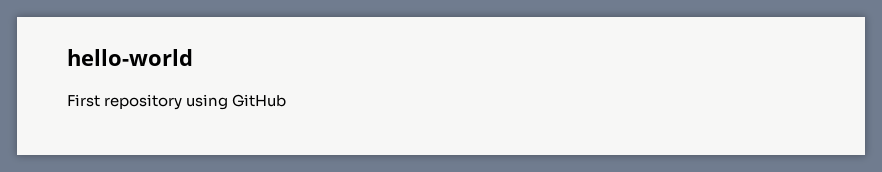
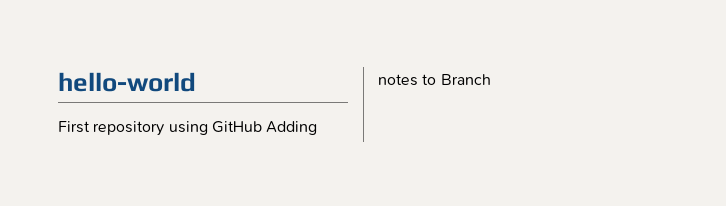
- First repository using GitHub
+ First repository using GitHub Adding notes to Branch

